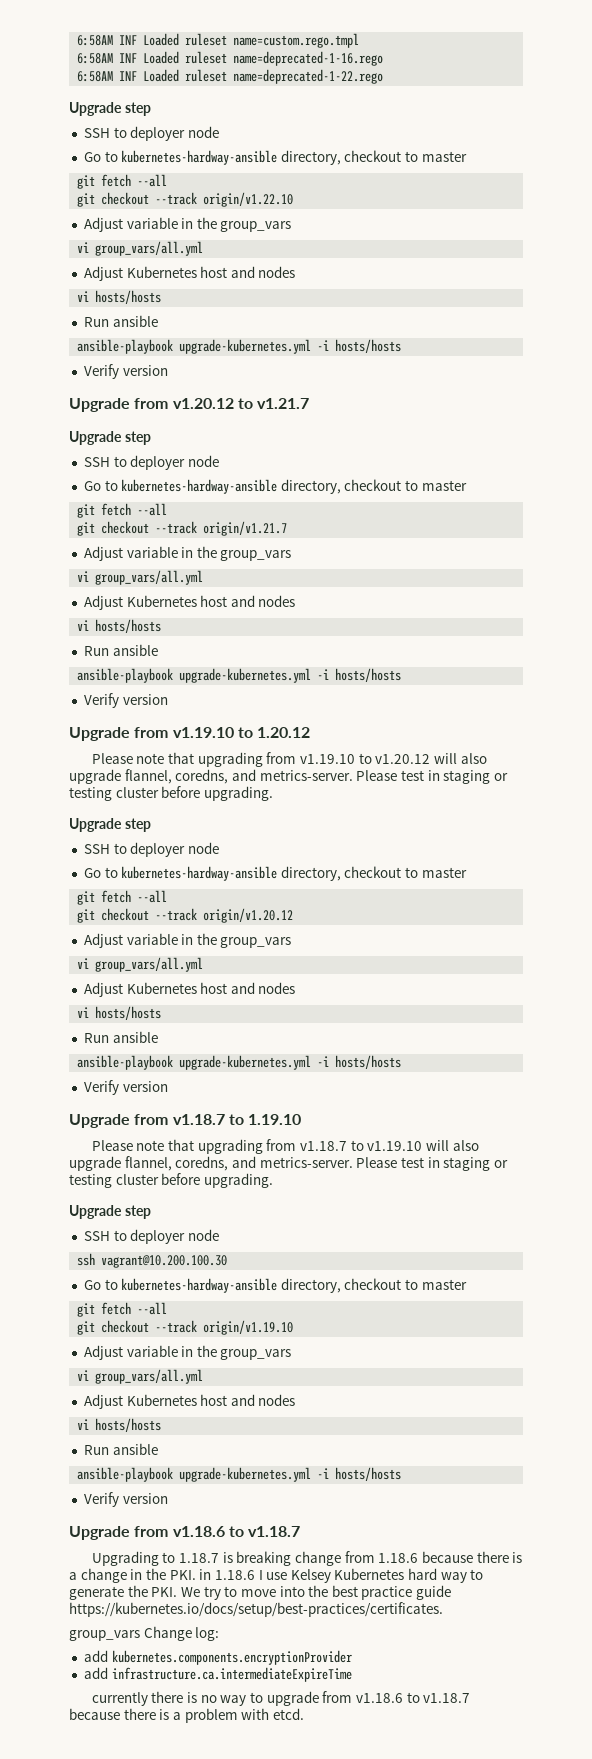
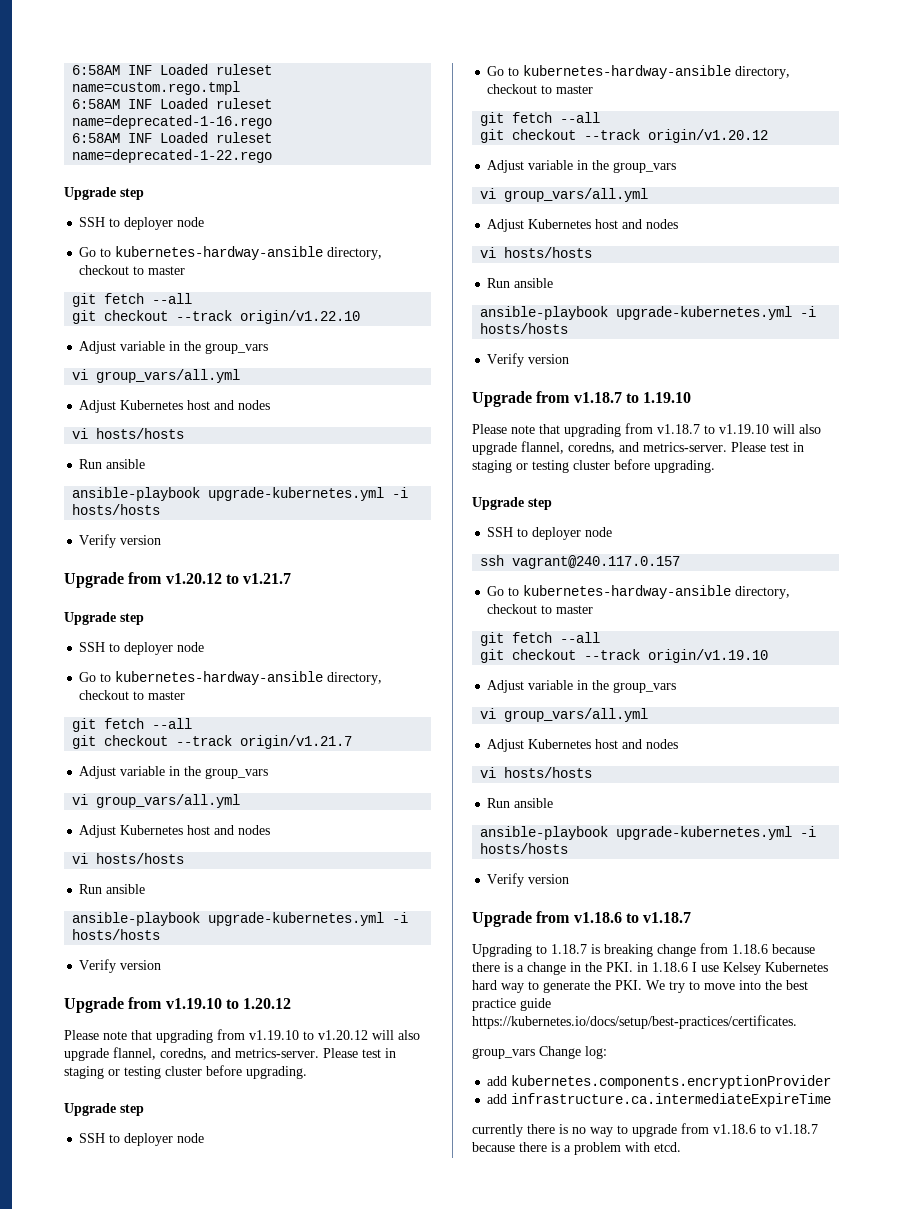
- ssh vagrant@10.200.100.30
+ ssh vagrant@240.117.0.157

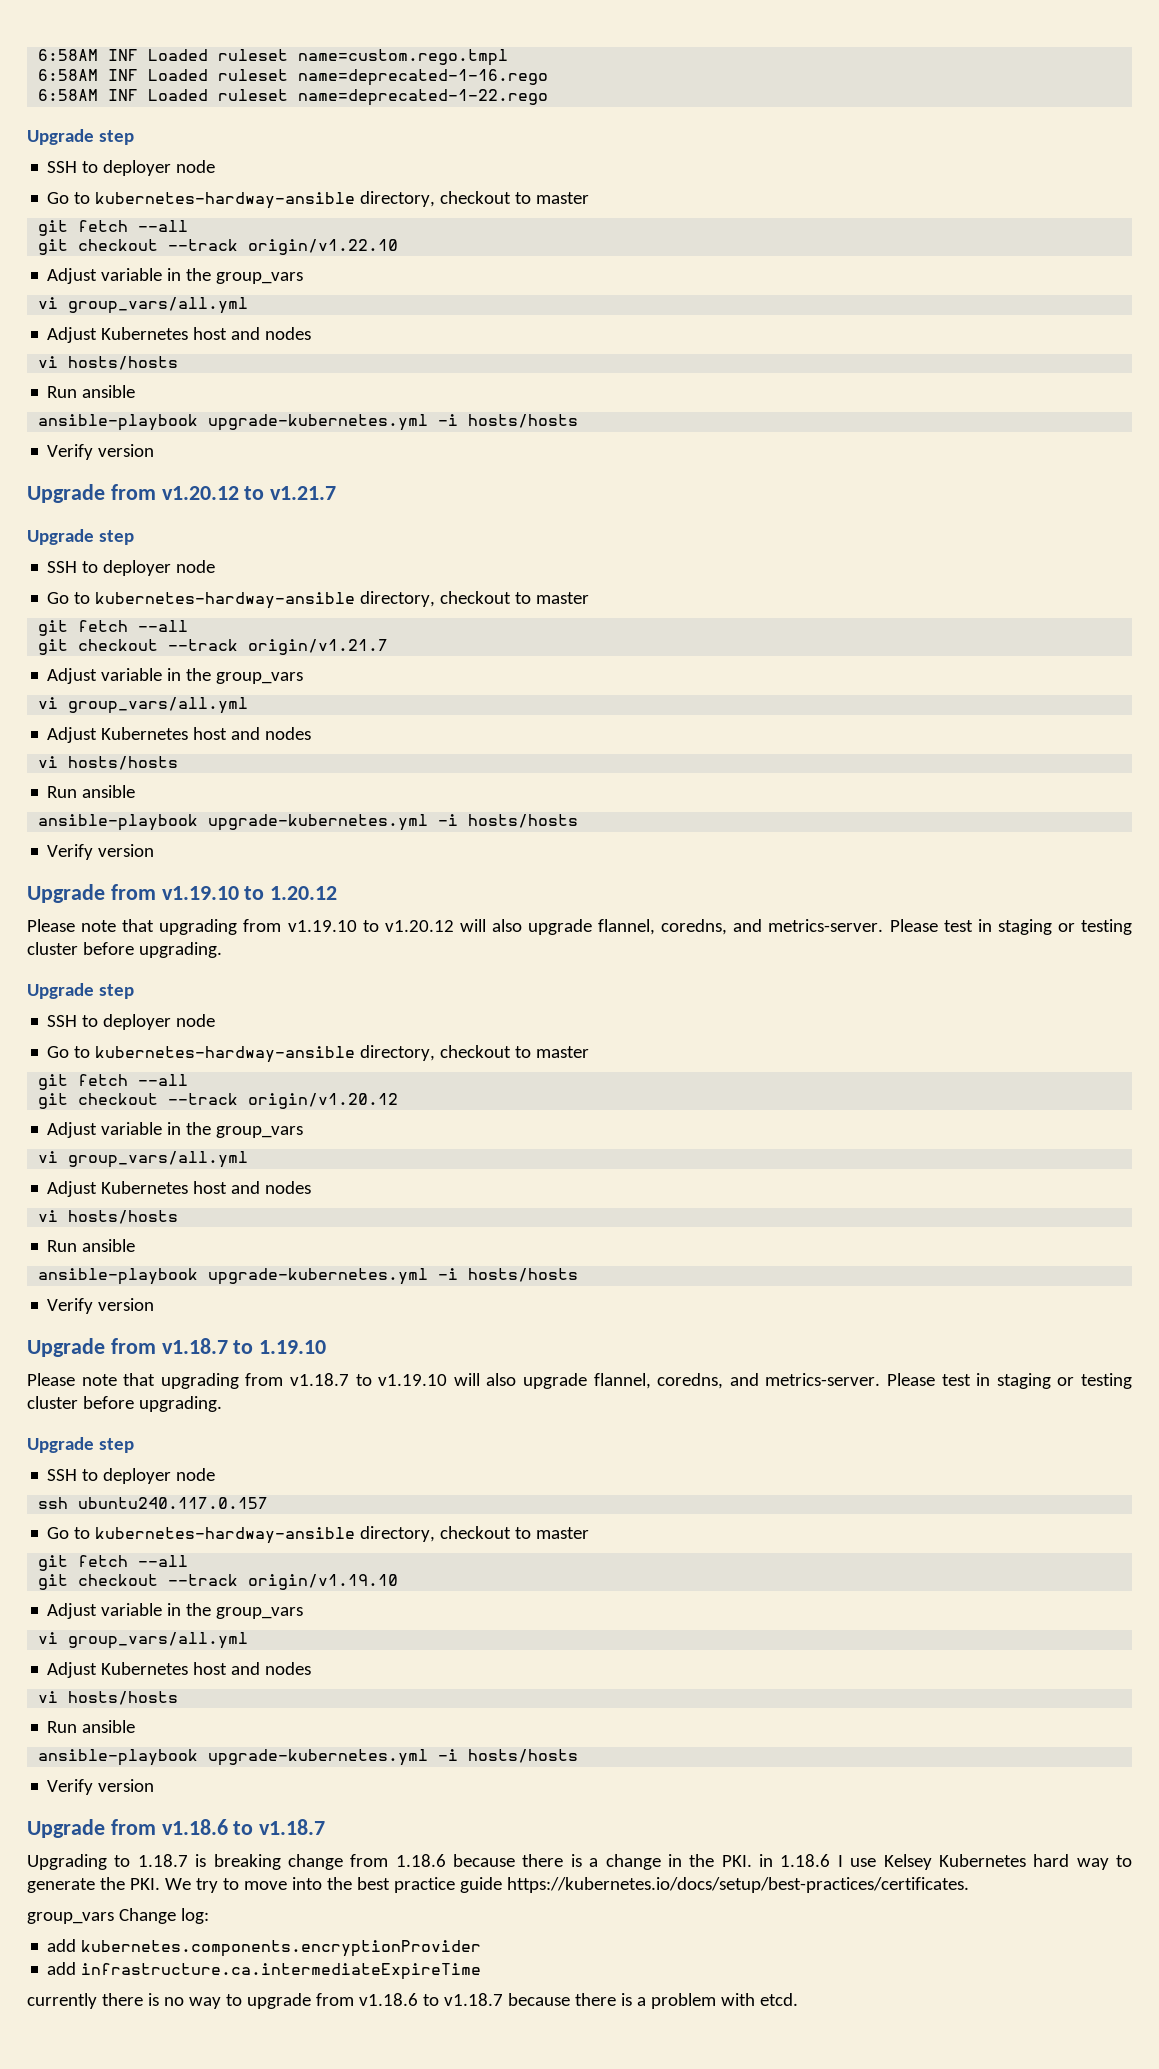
- ssh vagrant@240.117.0.157
+ ssh ubuntu240.117.0.157

